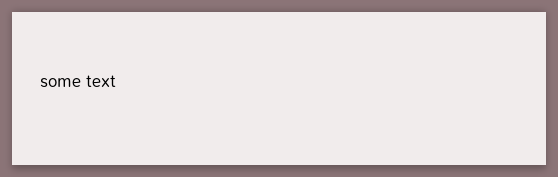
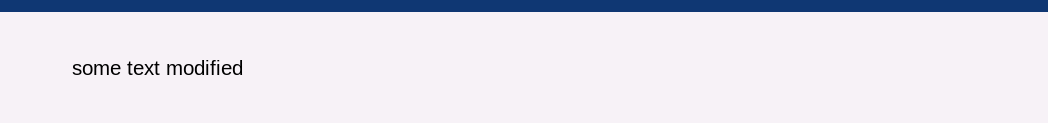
- some text
+ some text modified

